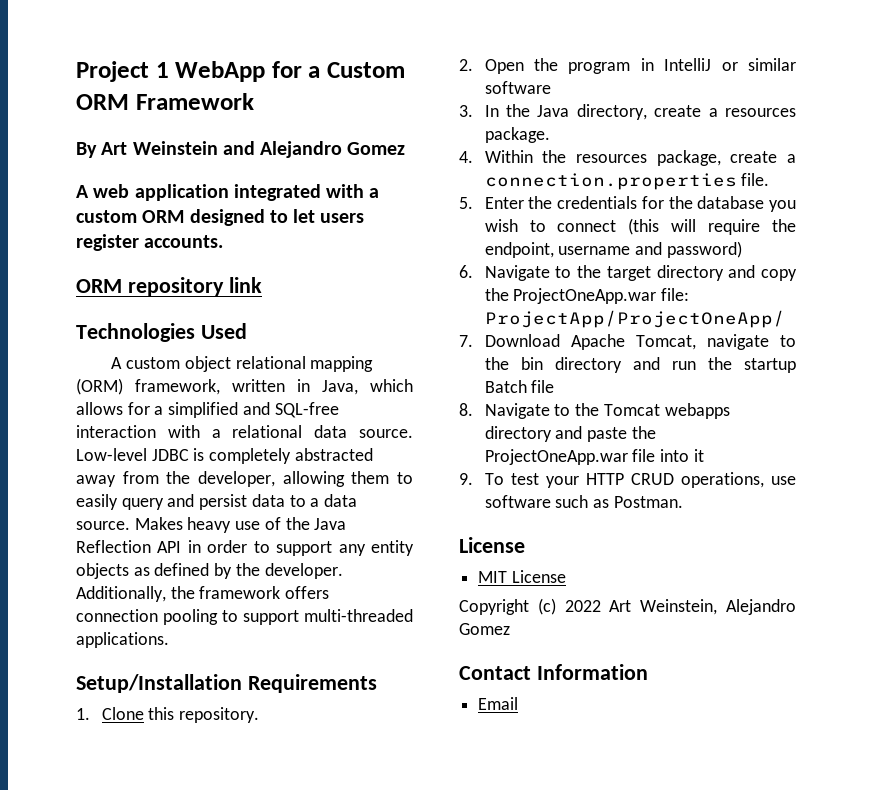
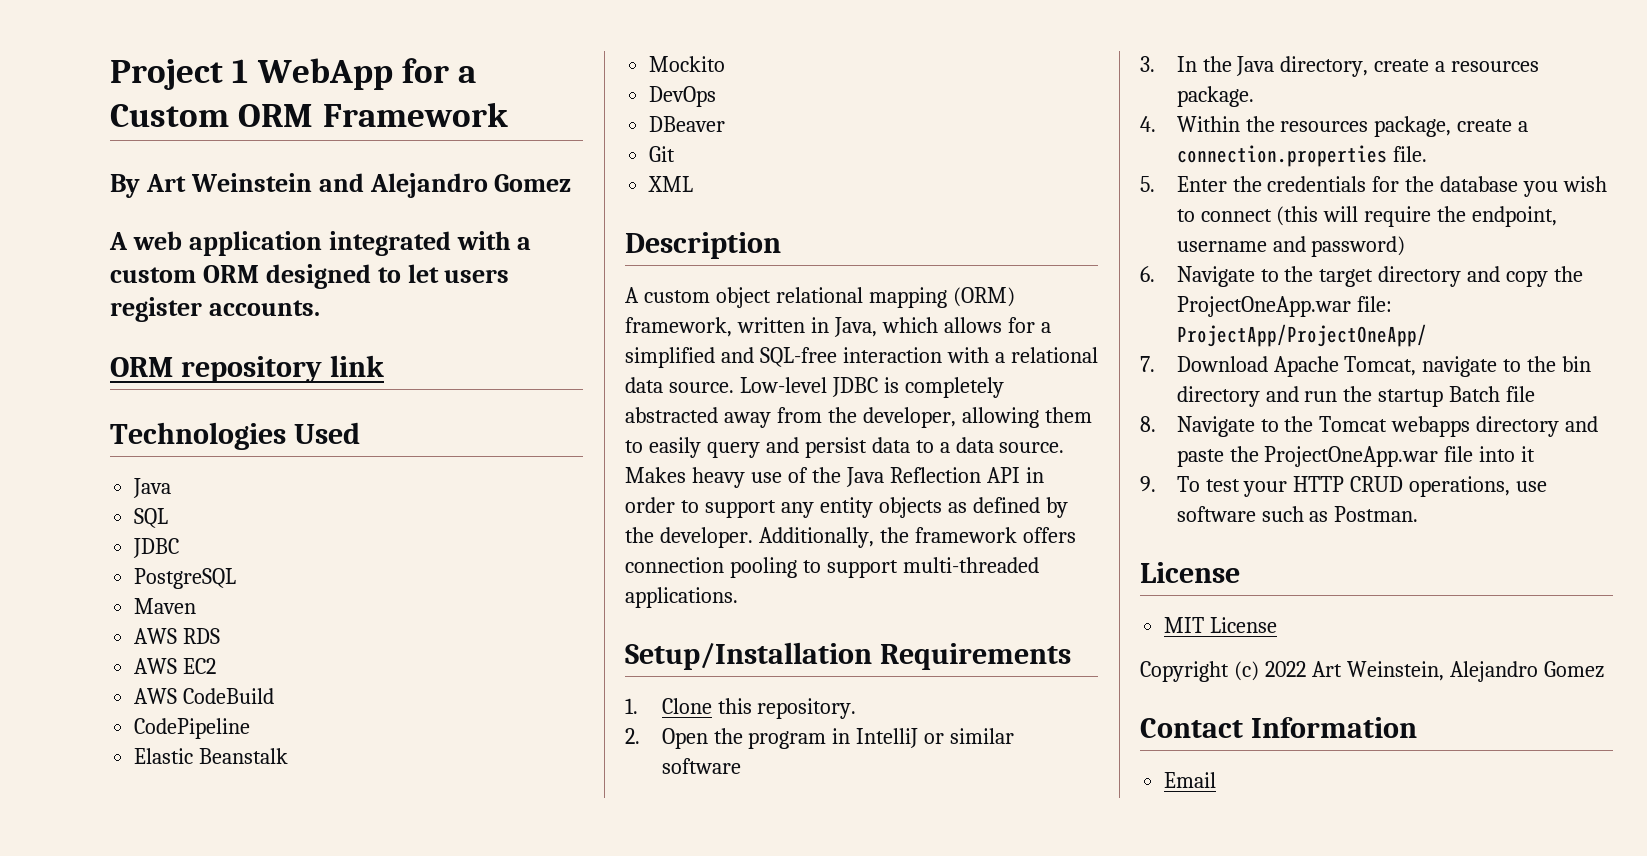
  Technologies Used
+ Java
+ SQL
+ JDBC
+ PostgreSQL
+ Maven
+ AWS RDS
+ AWS EC2
+ AWS CodeBuild
+ CodePipeline
+ Elastic Beanstalk
+ Mockito
+ DevOps
+ DBeaver
+ Git
+ XML
+ Description

